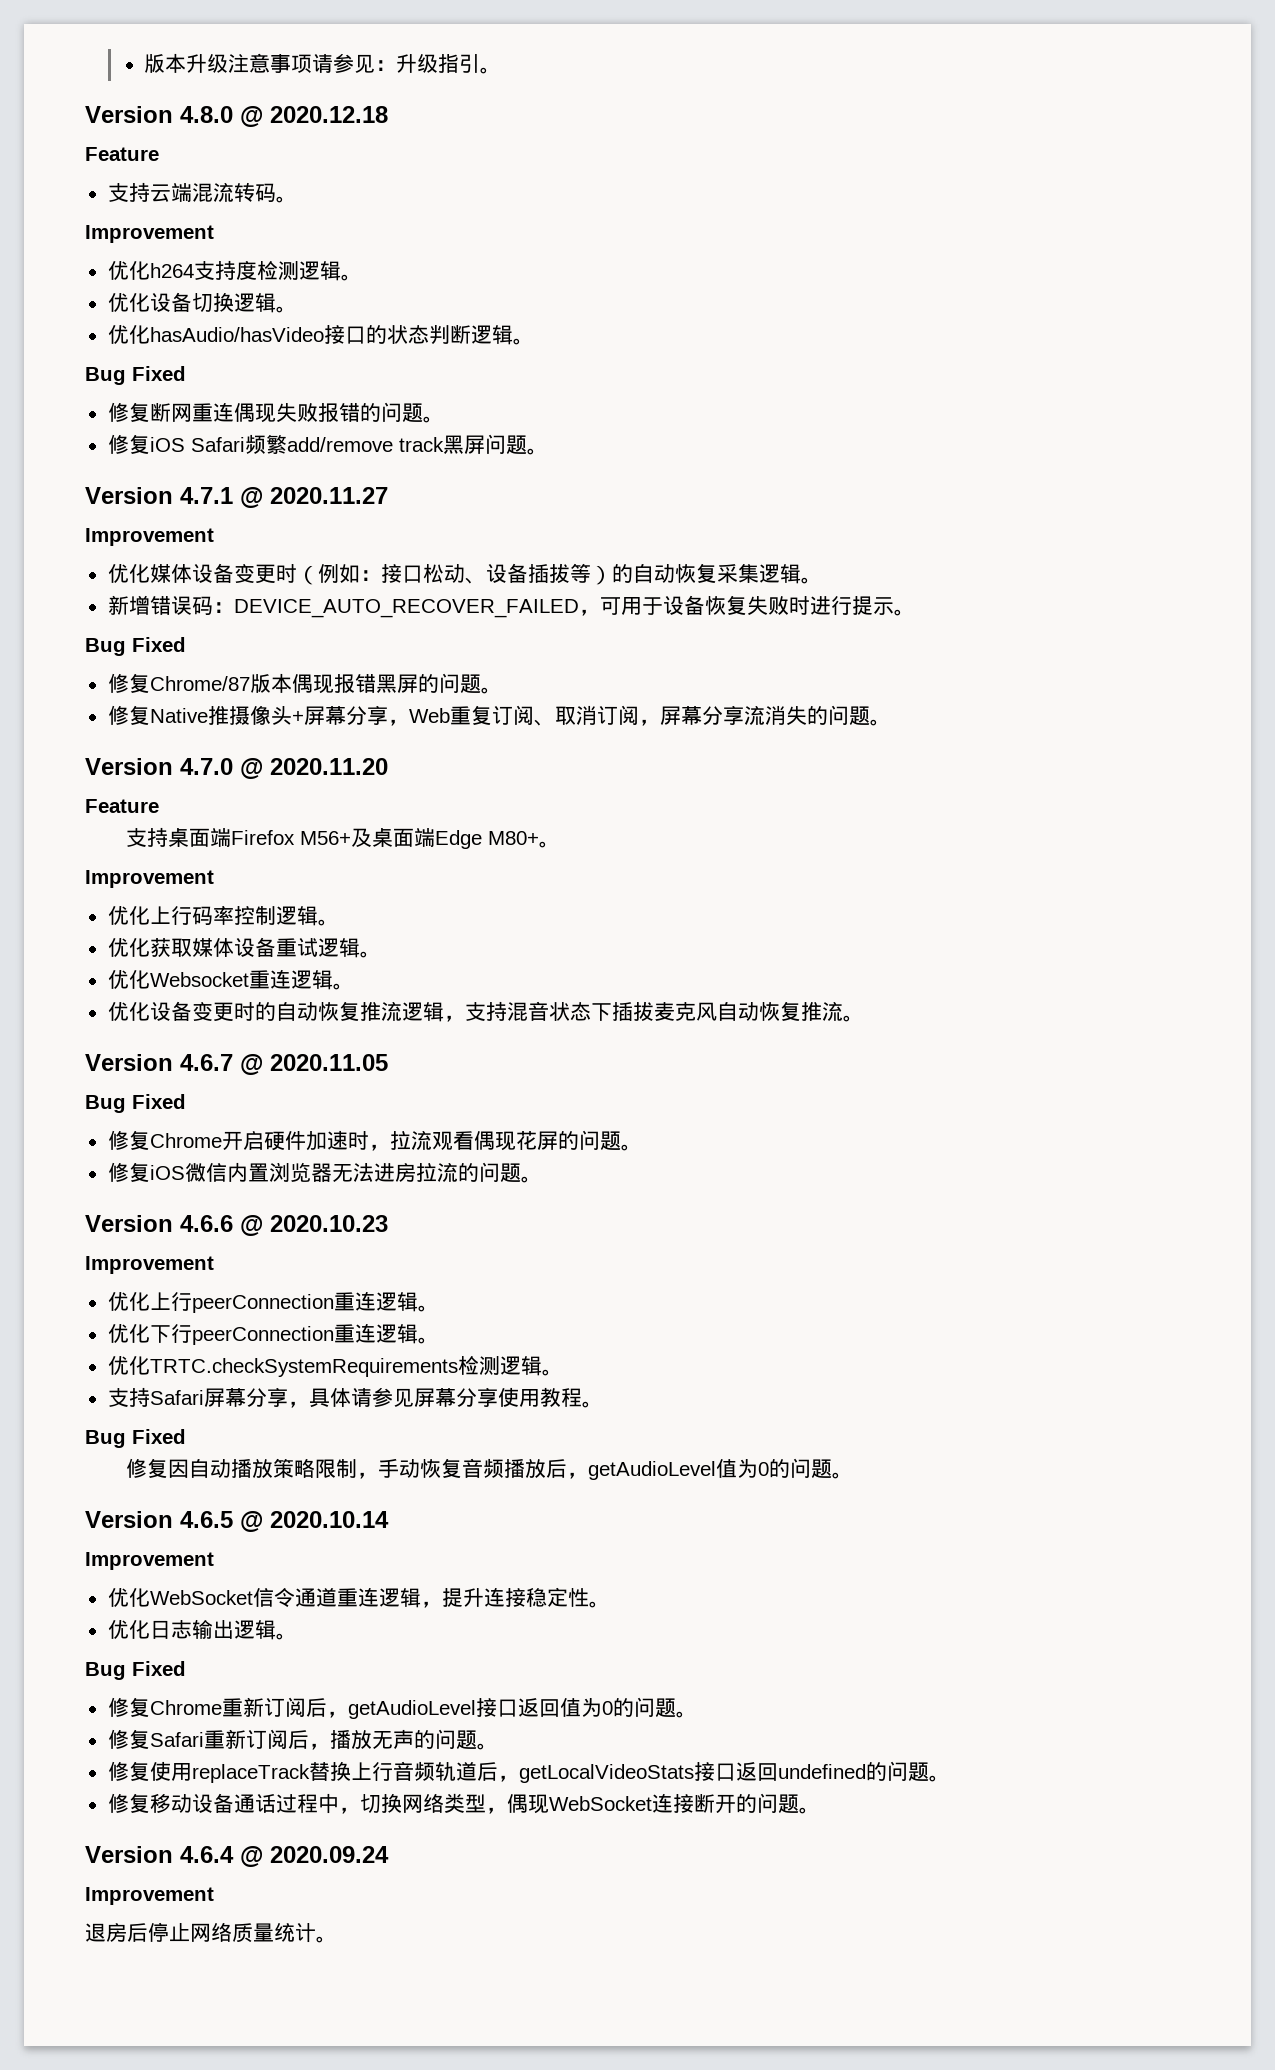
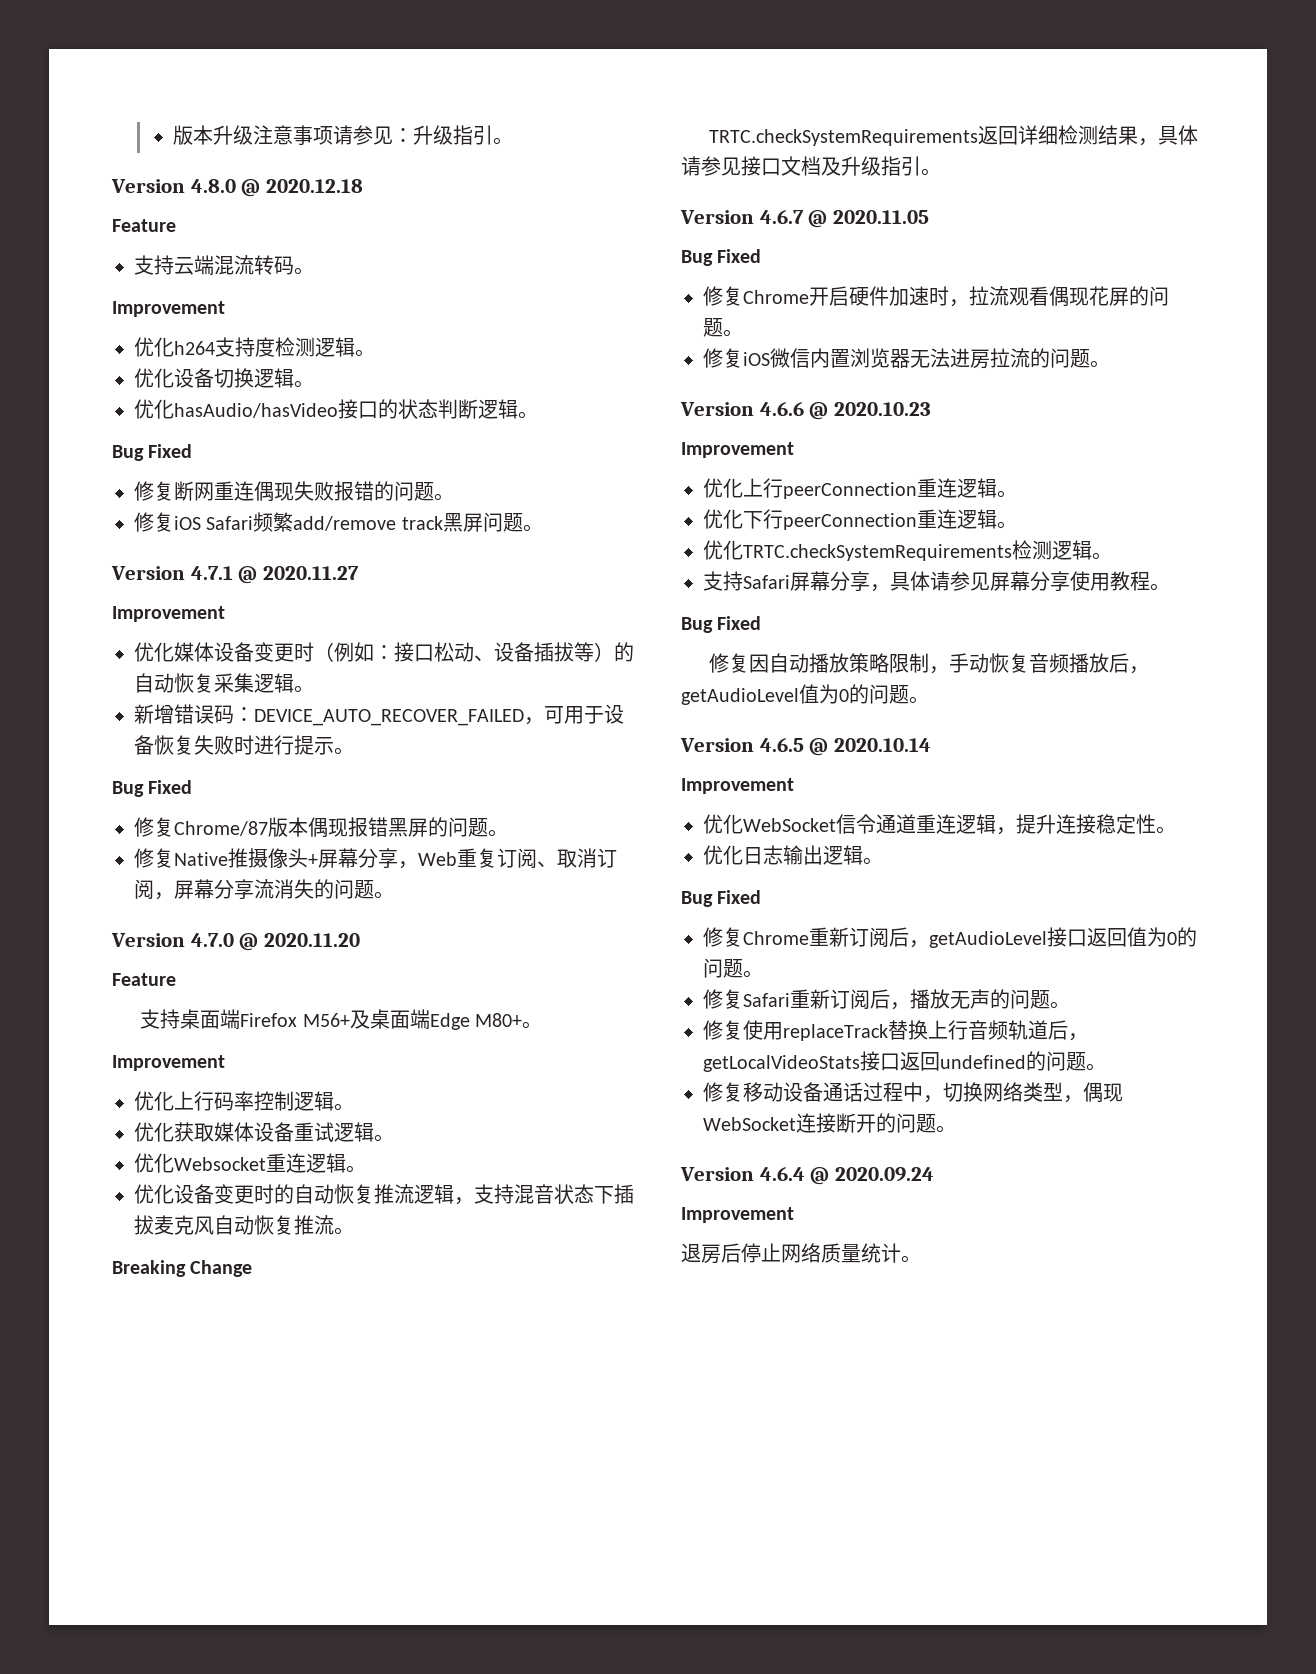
+ Breaking Change
+ TRTC.checkSystemRequirements返回详细检测结果，具体请参见接口文档及升级指引。

